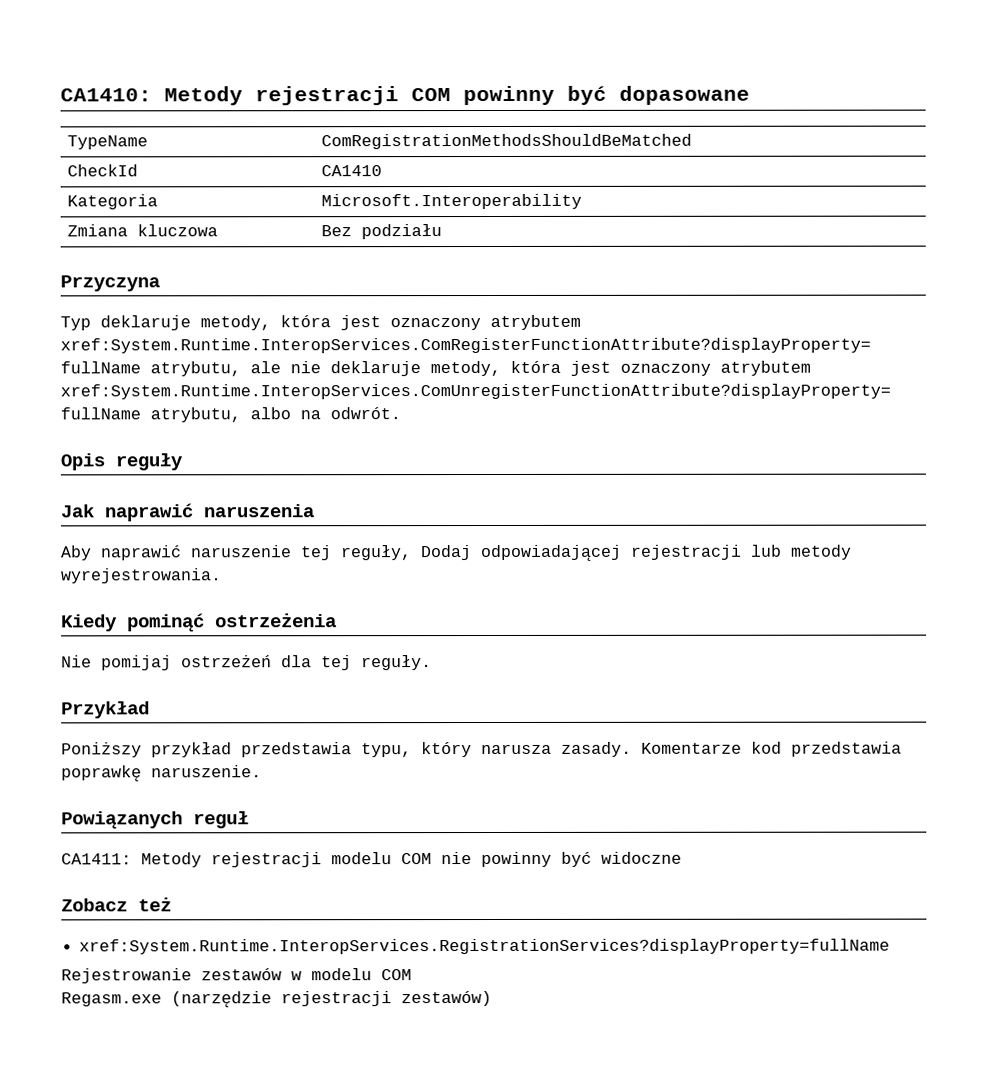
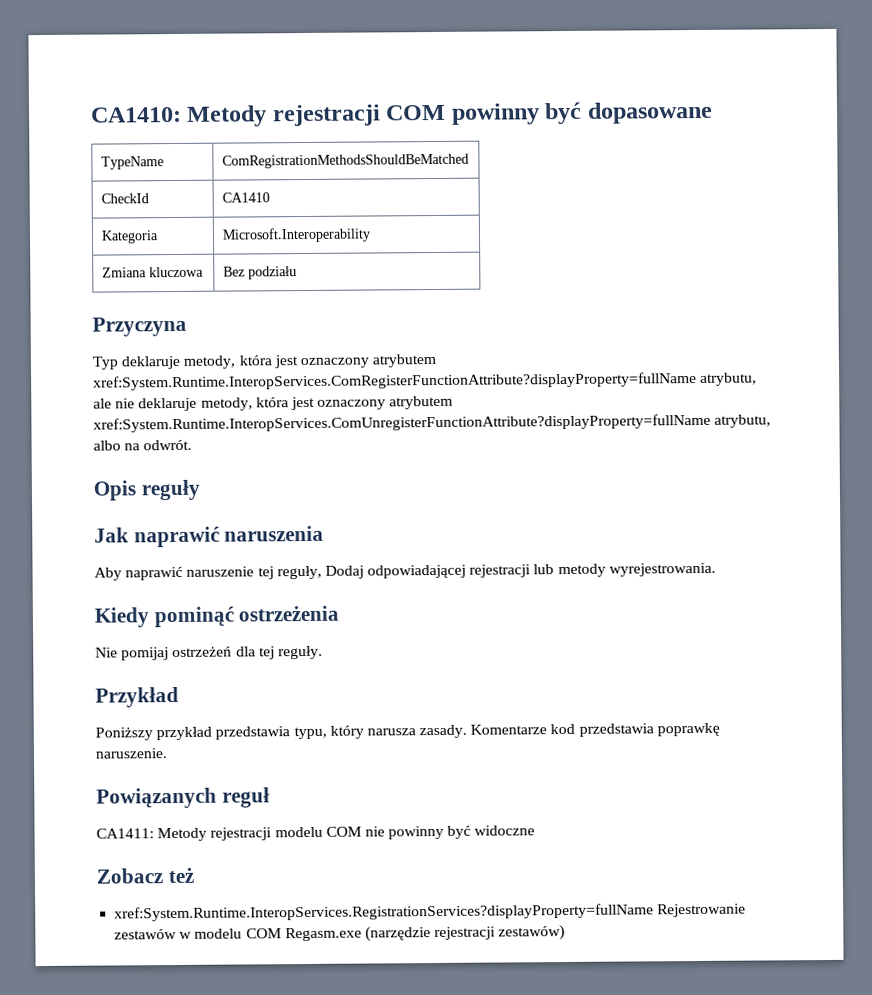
- xref:System.Runtime.InteropServices.RegistrationServices?displayProperty=fullName
- Rejestrowanie zestawów w modelu COM
- Regasm.exe (narzędzie rejestracji zestawów)
+ xref:System.Runtime.InteropServices.RegistrationServices?displayProperty=fullName Rejestrowanie zestawów w modelu COM Regasm.exe (narzędzie rejestracji zestawów)

